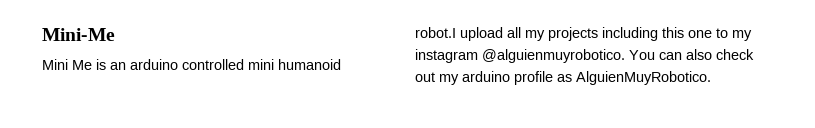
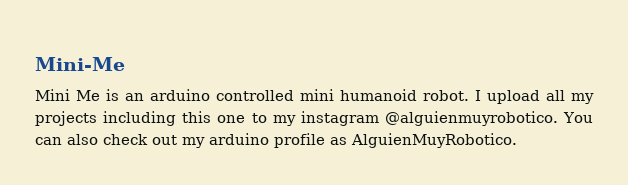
- Mini Me is an arduino controlled mini humanoid robot.I upload all my projects including this one to my instagram @alguienmuyrobotico.
+ Mini Me is an arduino controlled mini humanoid robot. I upload all my projects including this one to my instagram @alguienmuyrobotico.

